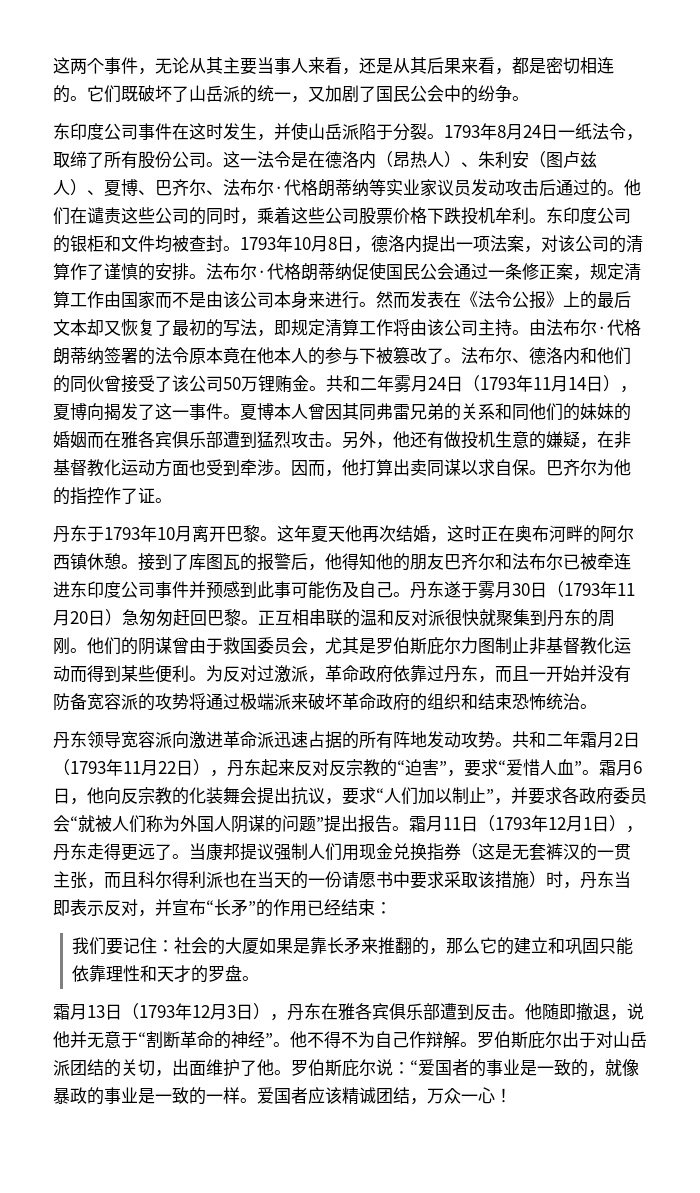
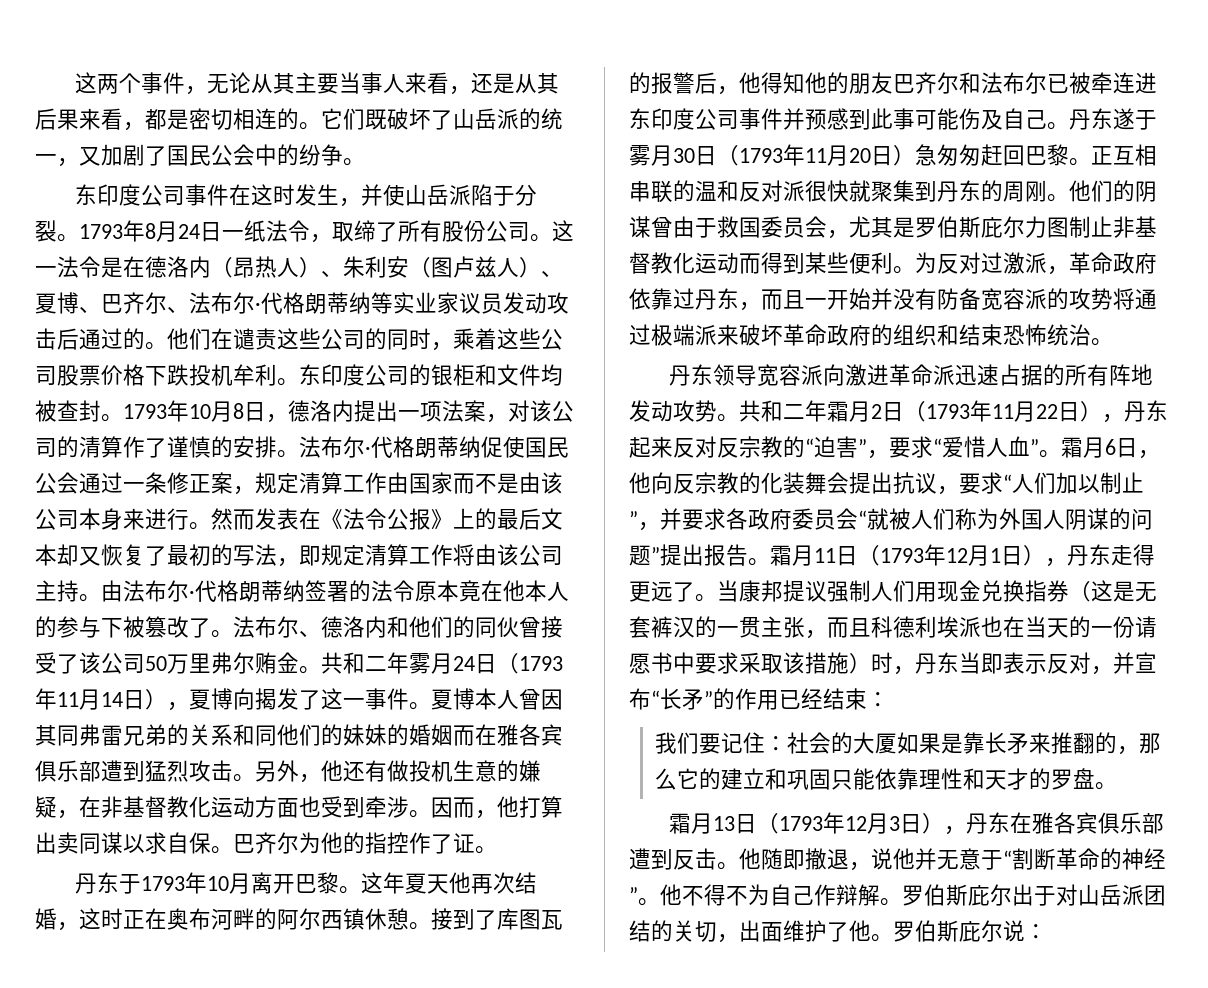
- 法布尔、德洛内和他们的同伙曾接受了该公司50万锂贿金。
+ 法布尔、德洛内和他们的同伙曾接受了该公司50万里弗尔贿金。
- 当康邦提议强制人们用现金兑换指券（这是无套裤汉的一贯主张，而且科尔得利派也在当天的一份请愿书中要求采取该措施）时，丹东当即表示反对，并宣布“长矛”的作用已经结束：
+ 当康邦提议强制人们用现金兑换指券（这是无套裤汉的一贯主张，而且科德利埃派也在当天的一份请愿书中要求采取该措施）时，丹东当即表示反对，并宣布“长矛”的作用已经结束：
- 罗伯斯庇尔说：“爱国者的事业是一致的，就像暴政的事业是一致的一样。爱国者应该精诚团结，万众一心！
+ 罗伯斯庇尔说：

